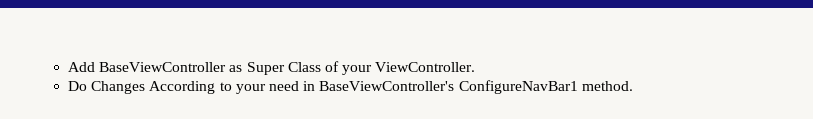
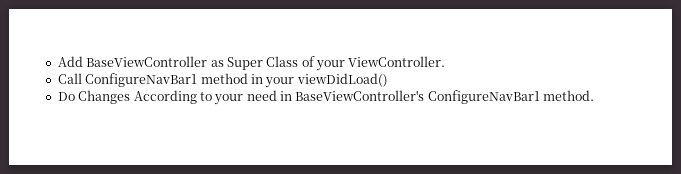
+ Call ConfigureNavBar1 method in your viewDidLoad()

